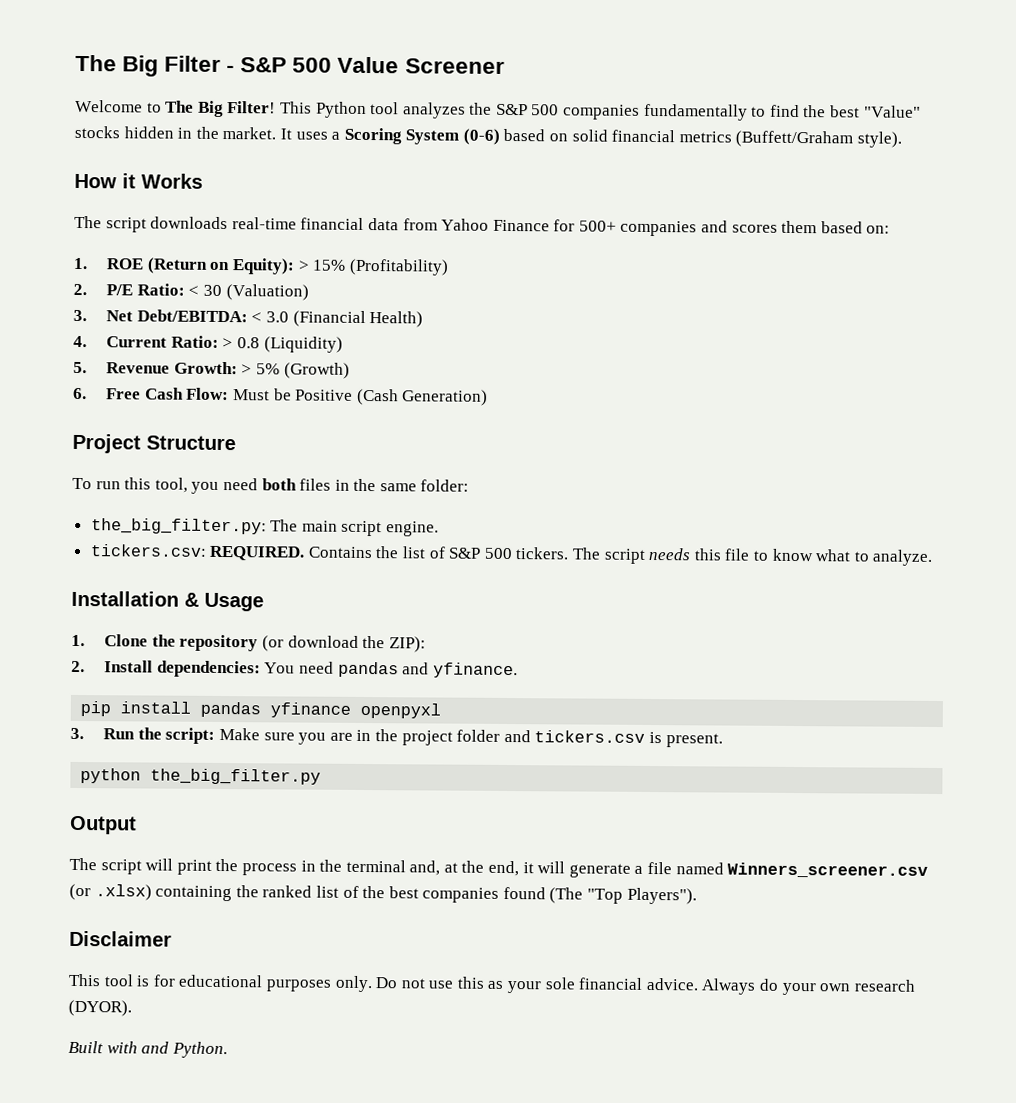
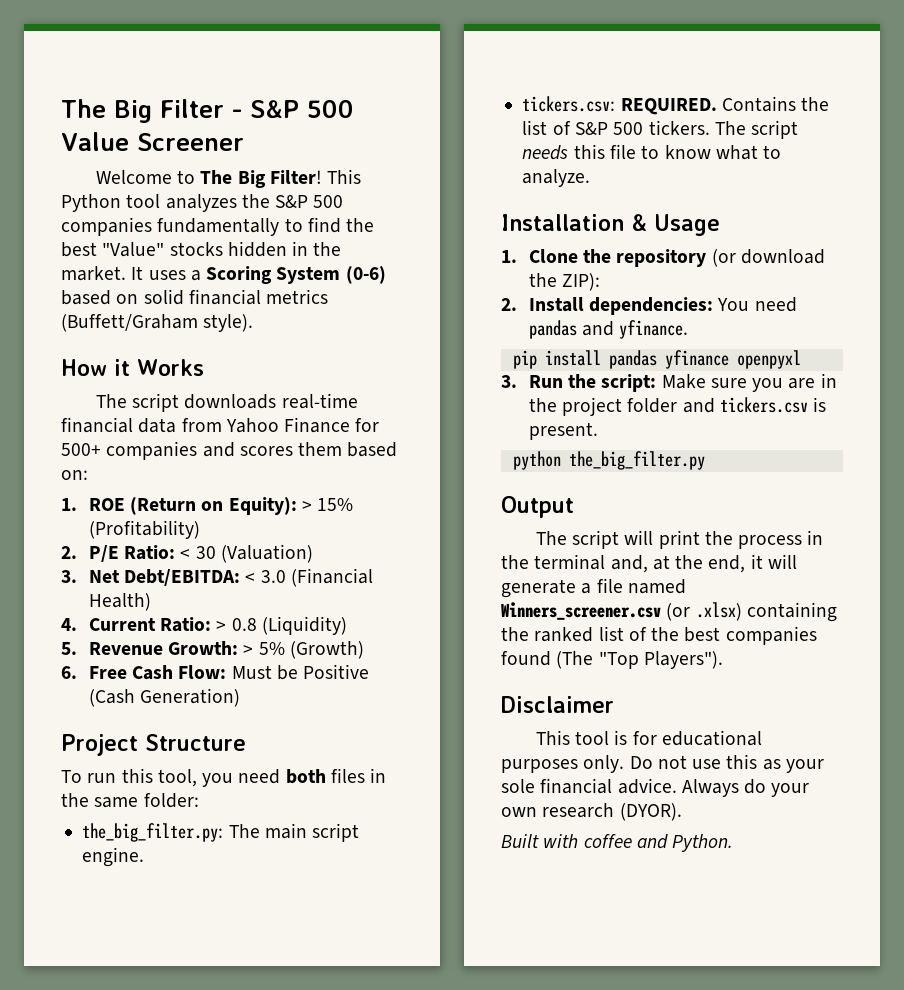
- Built with and Python.
+ Built with coffee and Python.

